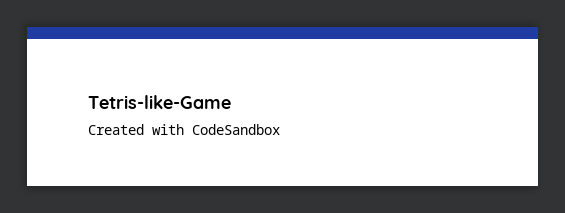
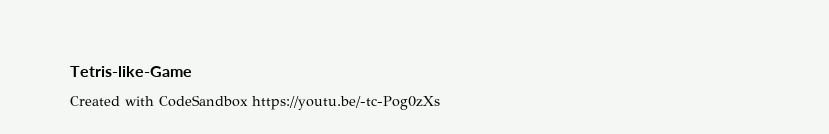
- Created with CodeSandbox
+ Created with CodeSandbox https://youtu.be/-tc-Pog0zXs

